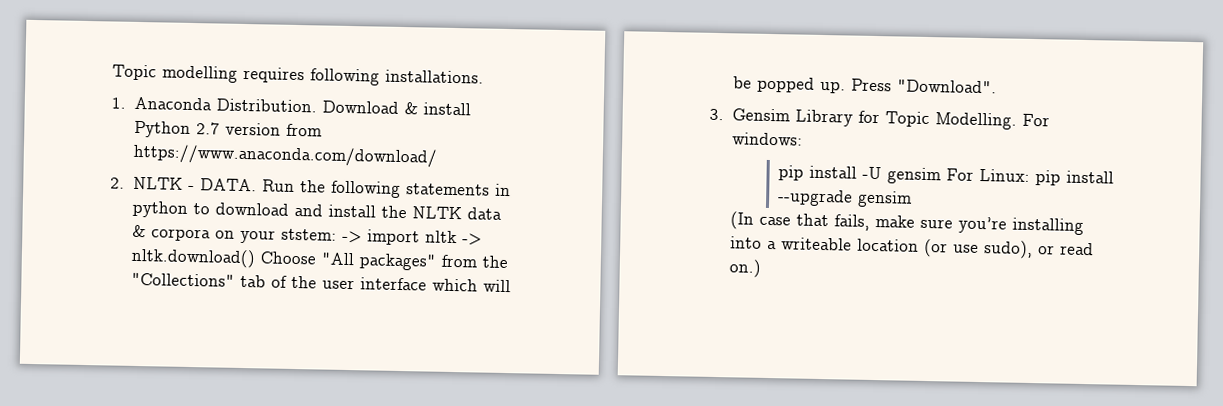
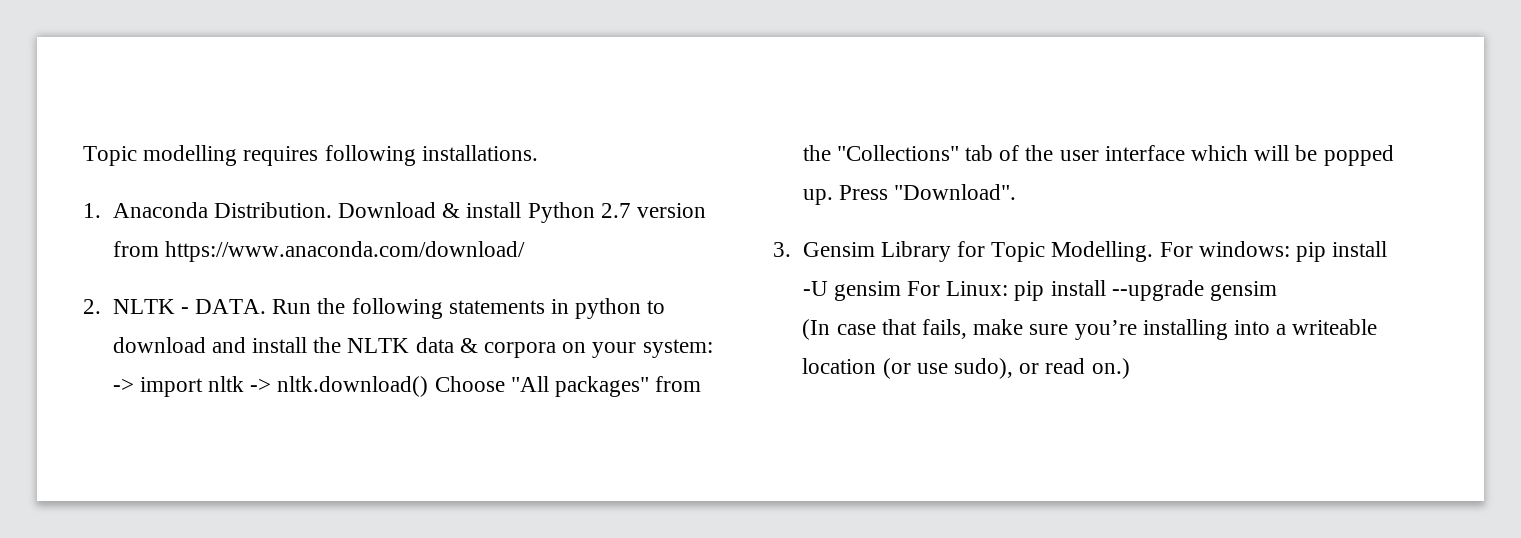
- Run the following statements in python to download and install the NLTK data & corpora on your ststem: -> import nltk -> nltk.download() Choose "All packages" from the "Collections" tab of the user interface which will be popped up.
+ Run the following statements in python to download and install the NLTK data & corpora on your system: -> import nltk -> nltk.download() Choose "All packages" from the "Collections" tab of the user interface which will be popped up.
- For windows:
- pip install -U gensim For Linux: pip install --upgrade gensim
+ For windows: pip install -U gensim For Linux: pip install --upgrade gensim

